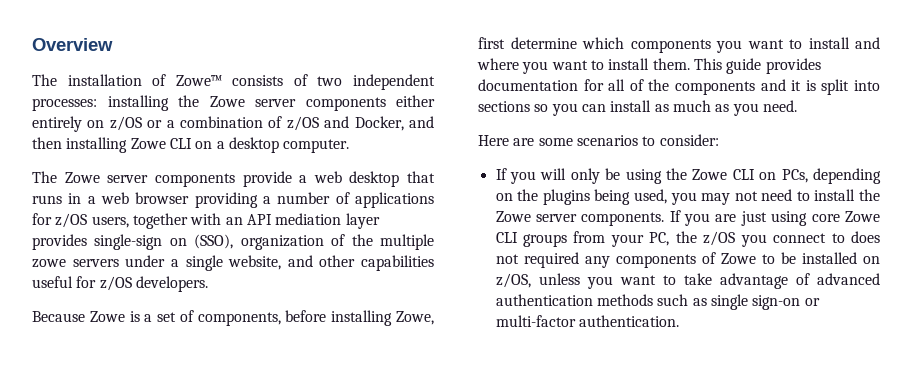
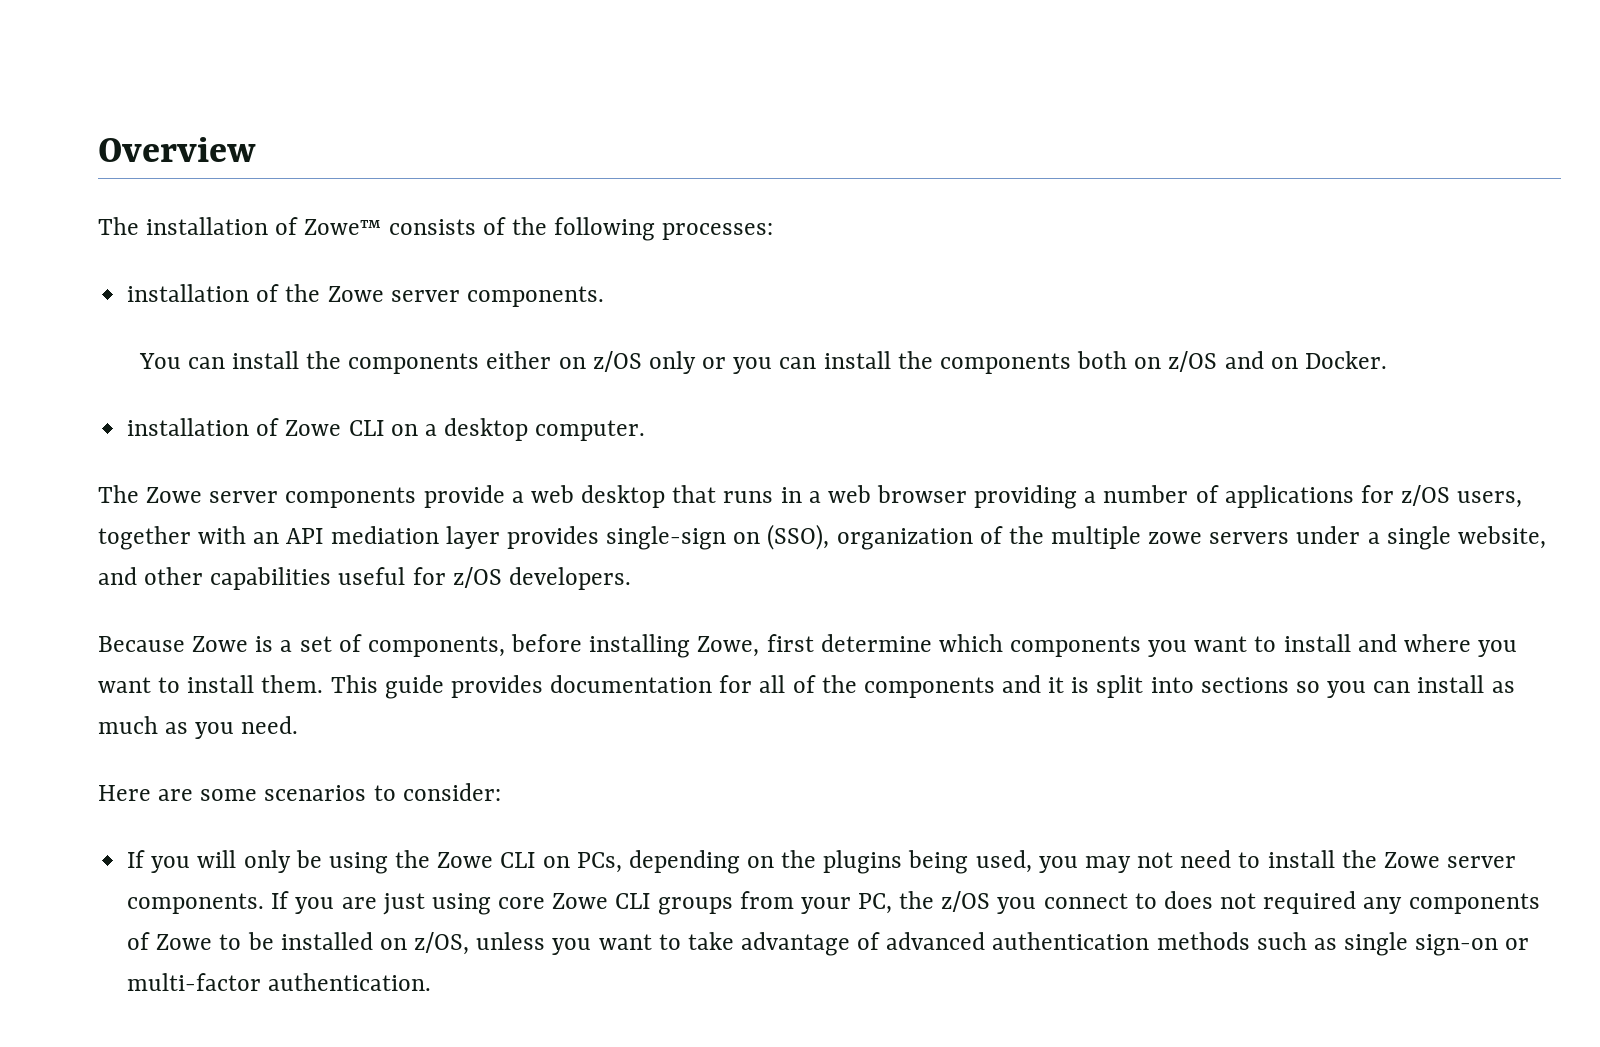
- The installation of Zowe™ consists of two independent processes: installing the Zowe server components either entirely on z/OS or a combination of z/OS and Docker, and then installing Zowe CLI on a desktop computer.
+ The installation of Zowe™ consists of the following processes:
+ installation of the Zowe server components.
+ You can install the components either on z/OS only or you can install the components both on z/OS and on Docker.
+ installation of Zowe CLI on a desktop computer.

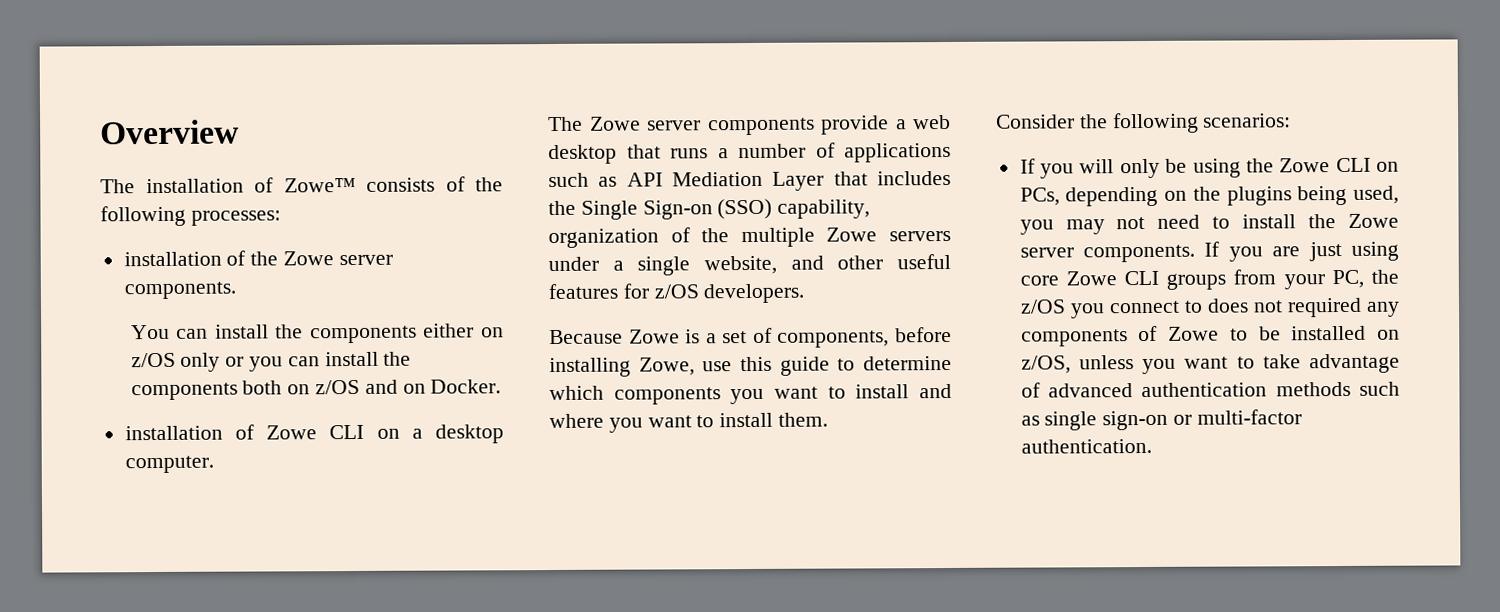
- The Zowe server components provide a web desktop that runs in a web browser providing a number of applications for z/OS users, together with an API mediation layer provides single-sign on (SSO), organization of the multiple zowe servers under a single website, and other capabilities useful for z/OS developers.
+ The Zowe server components provide a web desktop that runs a number of applications such as API Mediation Layer that includes the Single Sign-on (SSO) capability, organization of the multiple Zowe servers under a single website, and other useful features for z/OS developers.
- Because Zowe is a set of components, before installing Zowe, first determine which components you want to install and where you want to install them. This guide provides documentation for all of the components and it is split into sections so you can install as much as you need.
- Here are some scenarios to consider:
+ Because Zowe is a set of components, before installing Zowe, use this guide to determine which components you want to install and where you want to install them.
+ Consider the following scenarios:

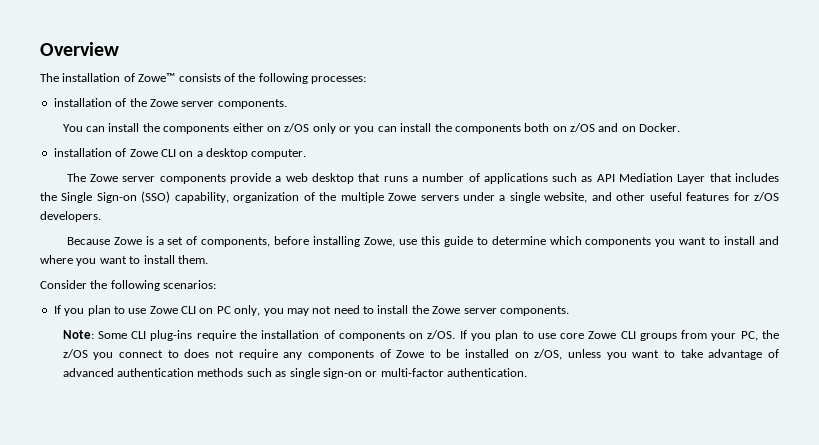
- If you will only be using the Zowe CLI on PCs, depending on the plugins being used, you may not need to install the Zowe server components. If you are just using core Zowe CLI groups from your PC, the z/OS you connect to does not required any components of Zowe to be installed on z/OS, unless you want to take advantage of advanced authentication methods such as single sign-on or multi-factor authentication.
+ If you plan to use Zowe CLI on PC only, you may not need to install the Zowe server components.
+ Note: Some CLI plug-ins require the installation of components on z/OS. If you plan to use core Zowe CLI groups from your PC, the z/OS you connect to does not require any components of Zowe to be installed on z/OS, unless you want to take advantage of advanced authentication methods such as single sign-on or multi-factor authentication.

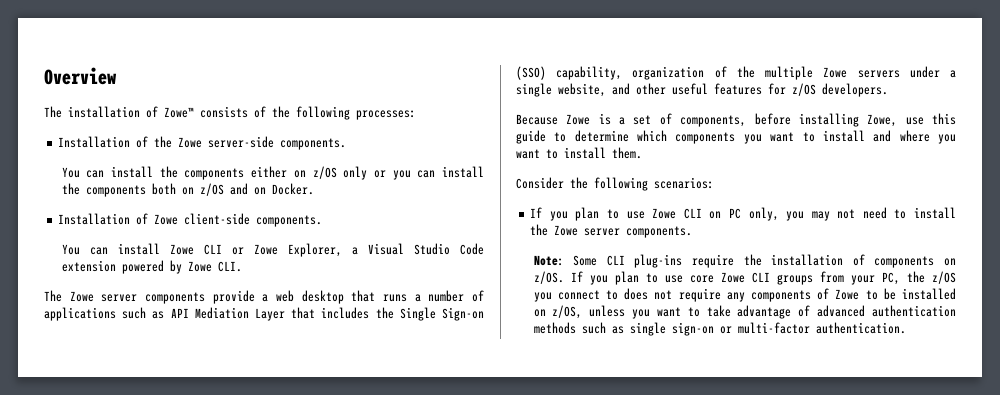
- installation of the Zowe server components.
+ Installation of the Zowe server-side components.
- installation of Zowe CLI on a desktop computer.
+ Installation of Zowe client-side components.
+ You can install Zowe CLI or Zowe Explorer, a Visual Studio Code extension powered by Zowe CLI.

